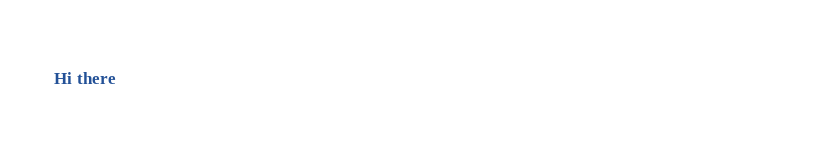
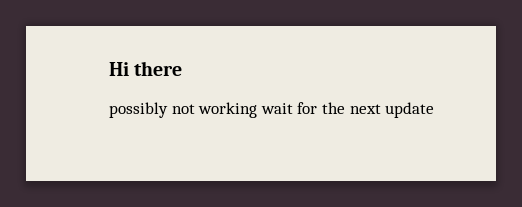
+ possibly not working wait for the next update

